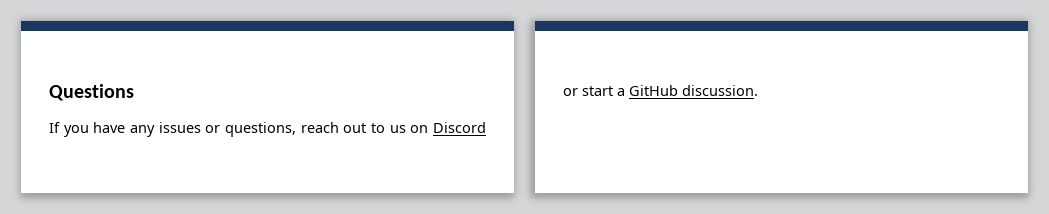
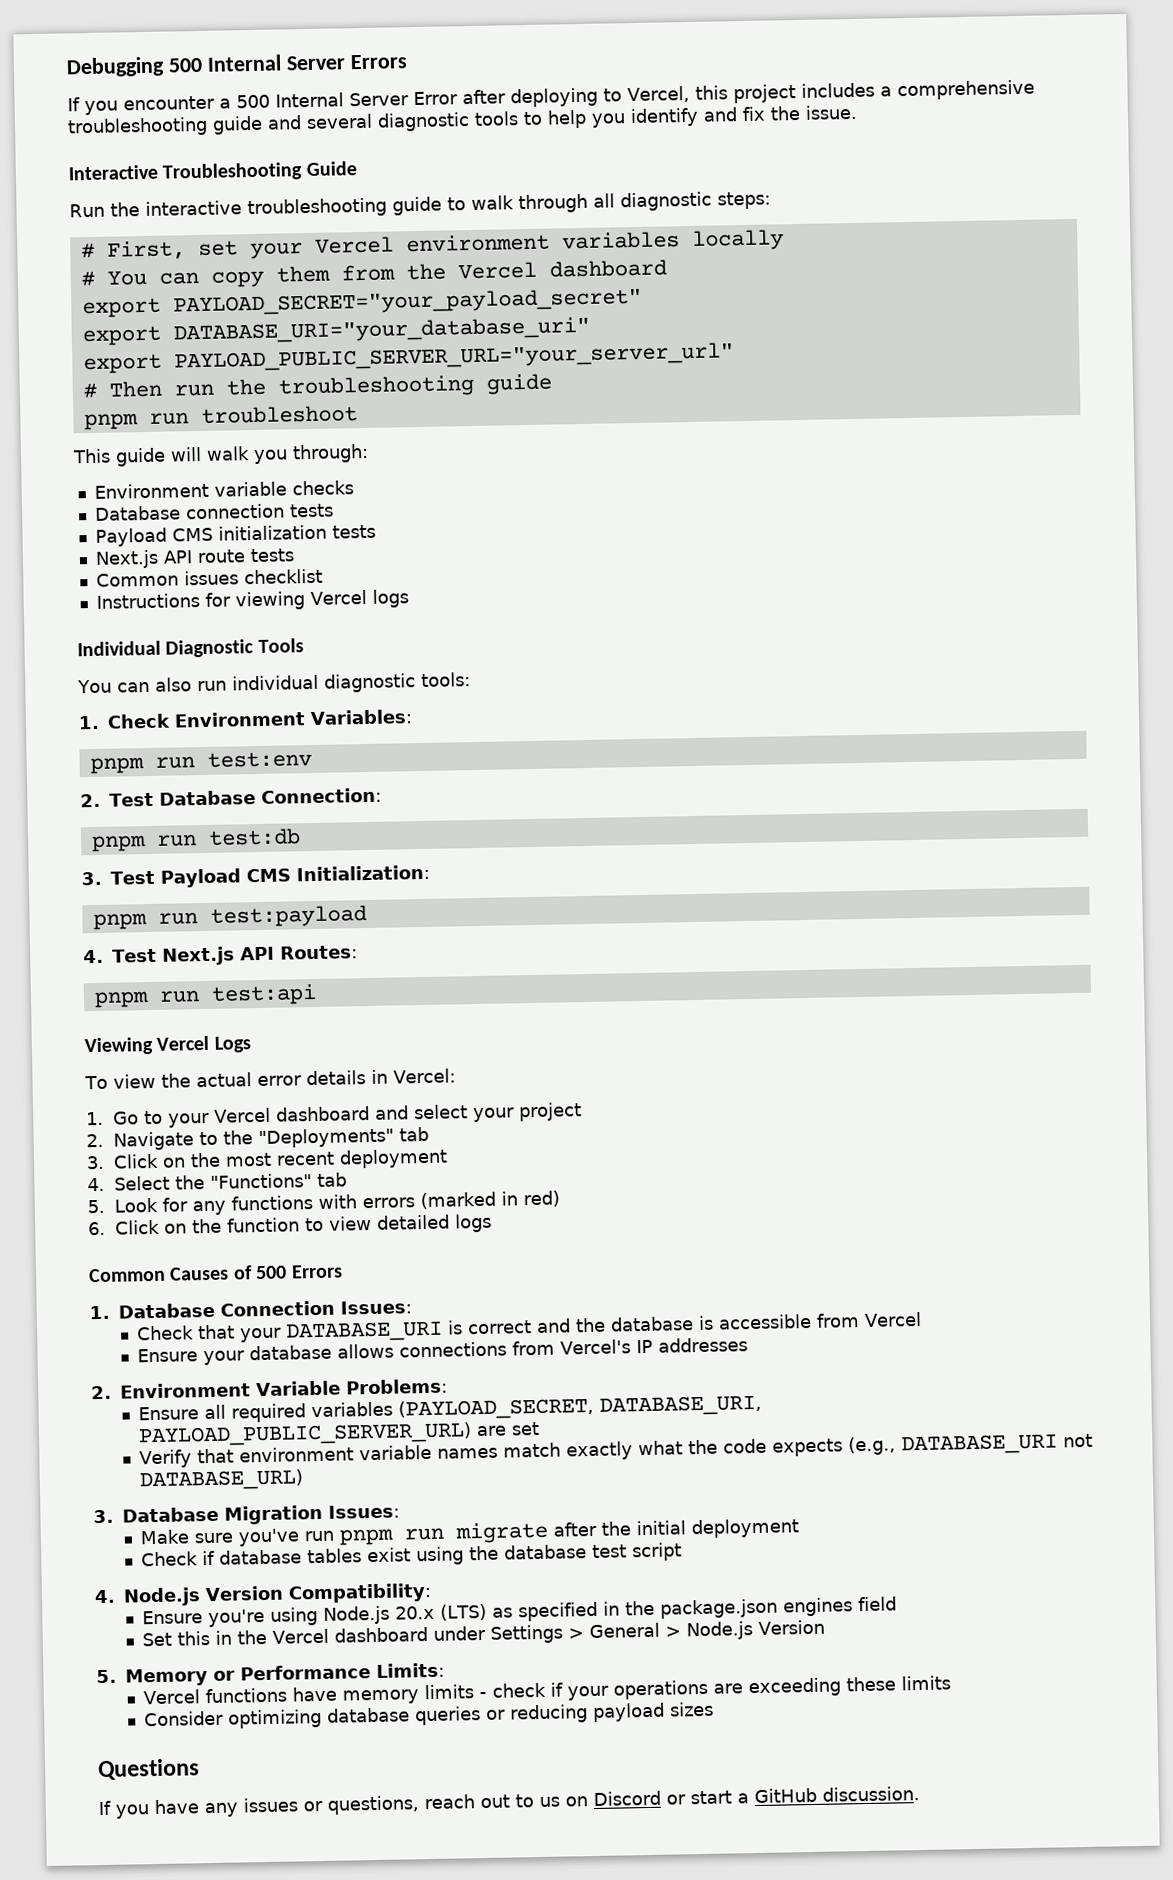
+ Debugging 500 Internal Server Errors
+ If you encounter a 500 Internal Server Error after deploying to Vercel, this project includes a comprehensive troubleshooting guide and several diagnostic tools to help you identify and fix the issue.
+ Interactive Troubleshooting Guide
+ Run the interactive troubleshooting guide to walk through all diagnostic steps:
+ # First, set your Vercel environment variables locally
+ # You can copy them from the Vercel dashboard
+ export PAYLOAD_SECRET="your_payload_secret"
+ export DATABASE_URI="your_database_uri"
+ export PAYLOAD_PUBLIC_SERVER_URL="your_server_url"
+ # Then run the troubleshooting guide
+ pnpm run troubleshoot
+ This guide will walk you through:
+ Environment variable checks
+ Database connection tests
+ Payload CMS initialization tests
+ Next.js API route tests
+ Common issues checklist
+ Instructions for viewing Vercel logs
+ Individual Diagnostic Tools
+ You can also run individual diagnostic tools:
+ 1. Check Environment Variables:
+ pnpm run test:env
+ 2. Test Database Connection:
+ pnpm run test:db
+ 3. Test Payload CMS Initialization:
+ pnpm run test:payload
+ 4. Test Next.js API Routes:
+ pnpm run test:api
+ Viewing Vercel Logs
+ To view the actual error details in Vercel:
+ 1. Go to your Vercel dashboard and select your project
+ 2. Navigate to the "Deployments" tab
+ 3. Click on the most recent deployment
+ 4. Select the "Functions" tab
+ 5. Look for any functions with errors (marked in red)
+ 6. Click on the function to view detailed logs
+ Common Causes of 500 Errors
+ 1. Database Connection Issues:
+ Check that your DATABASE_URI is correct and the database is accessible from Vercel
+ Ensure your database allows connections from Vercel's IP addresses
+ 2. Environment Variable Problems:
+ Ensure all required variables (PAYLOAD_SECRET, DATABASE_URI, PAYLOAD_PUBLIC_SERVER_URL) are set
+ Verify that environment variable names match exactly what the code expects (e.g., DATABASE_URI not DATABASE_URL)
+ 3. Database Migration Issues:
+ Make sure you've run pnpm run migrate after the initial deployment
+ Check if database tables exist using the database test script
+ 4. Node.js Version Compatibility:
+ Ensure you're using Node.js 20.x (LTS) as specified in the package.json engines field
+ Set this in the Vercel dashboard under Settings > General > Node.js Version
+ 5. Memory or Performance Limits:
+ Vercel functions have memory limits - check if your operations are exceeding these limits
+ Consider optimizing database queries or reducing payload sizes

